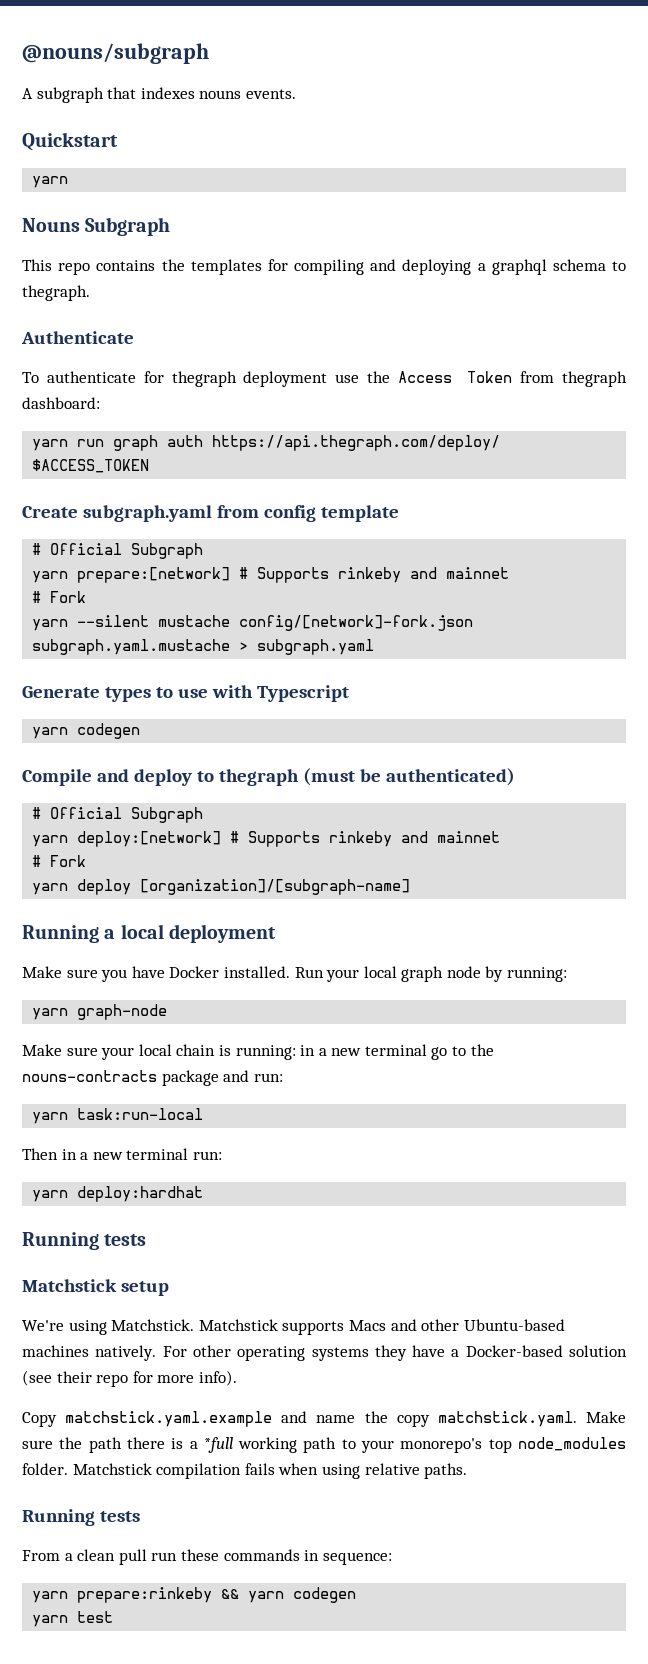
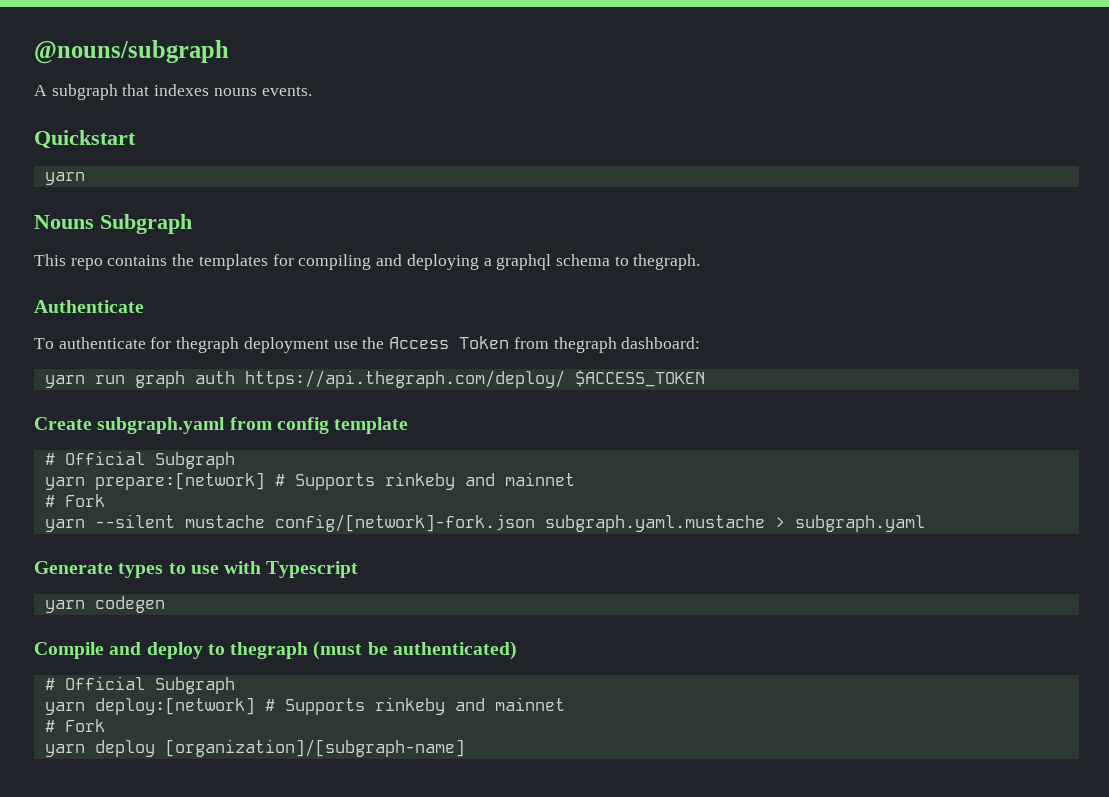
- Running a local deployment
- Make sure you have Docker installed. Run your local graph node by running:
- yarn graph-node
- Make sure your local chain is running: in a new terminal go to the nouns-contracts package and run:
- yarn task:run-local
- Then in a new terminal run:
- yarn deploy:hardhat
- Running tests
- Matchstick setup
- We're using Matchstick. Matchstick supports Macs and other Ubuntu-based machines natively. For other operating systems they have a Docker-based solution (see their repo for more info).
- Copy matchstick.yaml.example and name the copy matchstick.yaml. Make sure the path there is a *full working path to your monorepo's top node_modules folder. Matchstick compilation fails when using relative paths.
- Running tests
- From a clean pull run these commands in sequence:
- yarn prepare:rinkeby && yarn codegen
- yarn test

